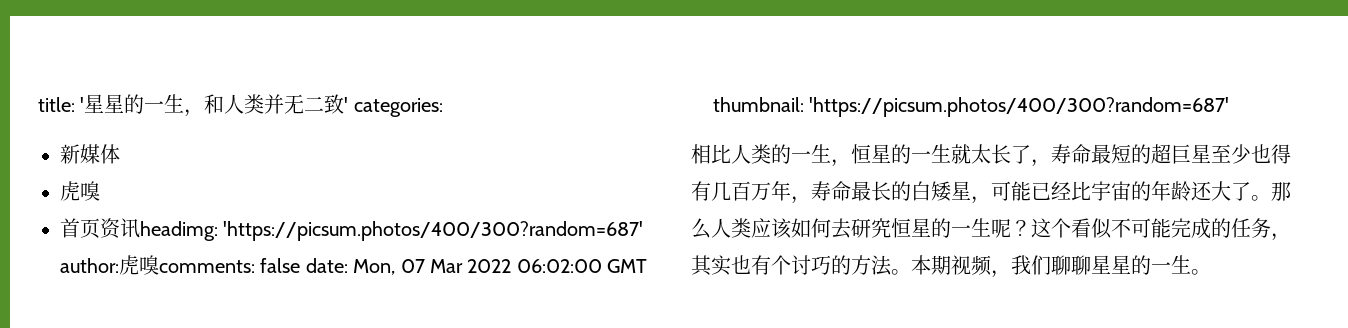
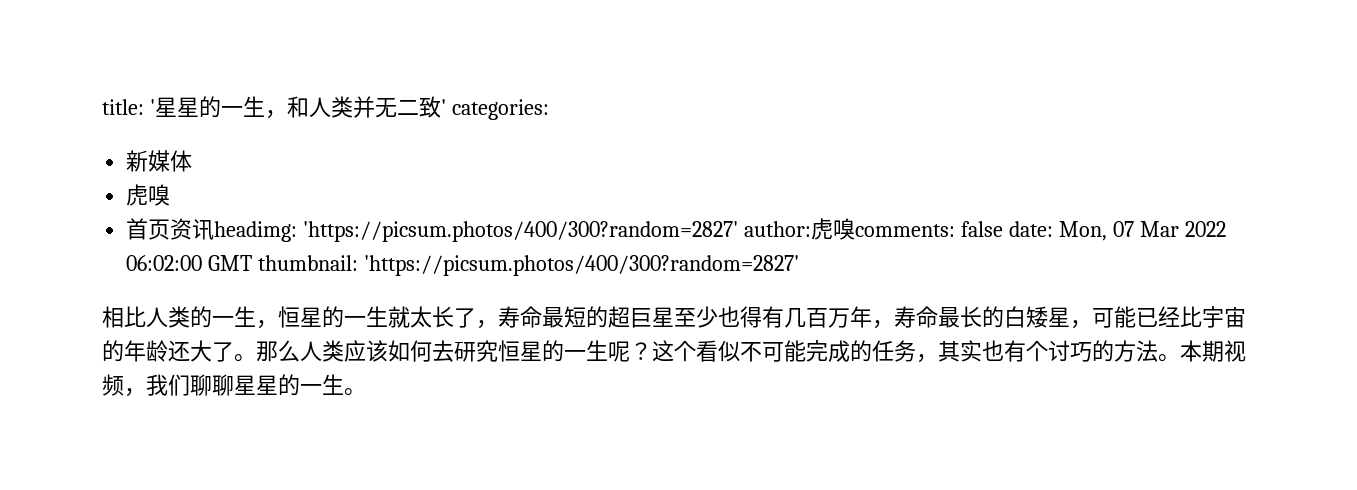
- 首页资讯headimg: 'https://picsum.photos/400/300?random=687' author:虎嗅comments: false date: Mon, 07 Mar 2022 06:02:00 GMT thumbnail: 'https://picsum.photos/400/300?random=687'
+ 首页资讯headimg: 'https://picsum.photos/400/300?random=2827' author:虎嗅comments: false date: Mon, 07 Mar 2022 06:02:00 GMT thumbnail: 'https://picsum.photos/400/300?random=2827'

